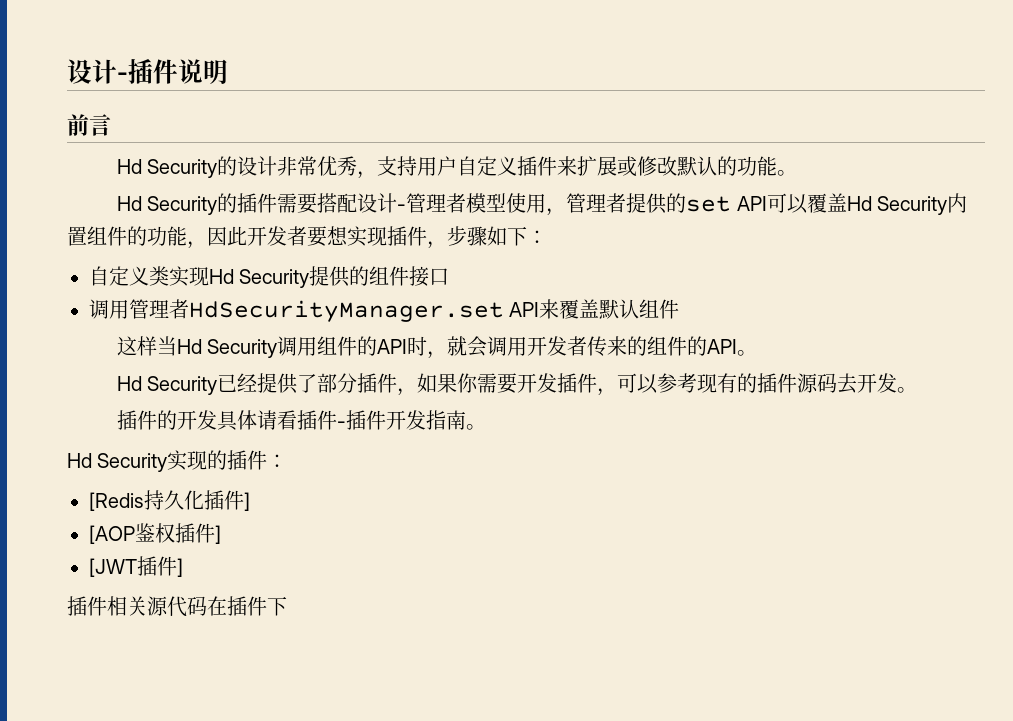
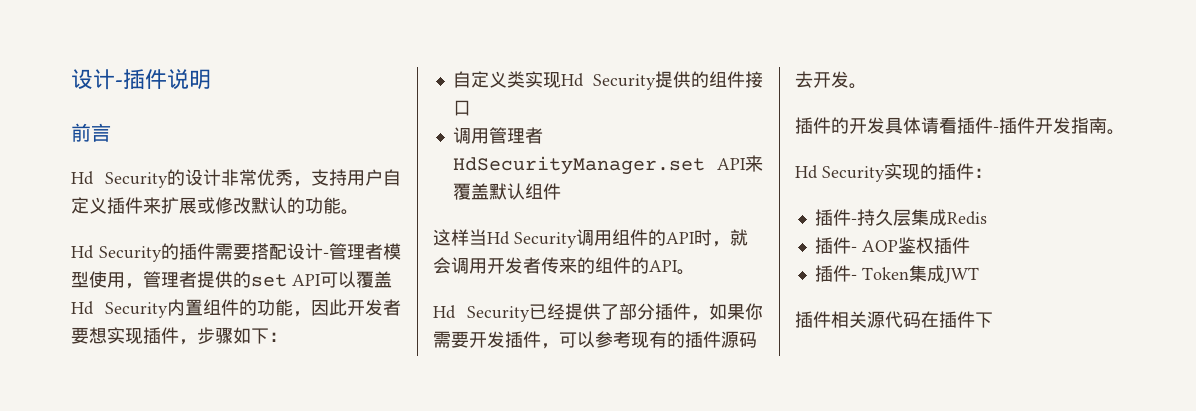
- [Redis持久化插件]
- [AOP鉴权插件]
- [JWT插件]
+ 插件-持久层集成Redis
+ 插件- AOP鉴权插件
+ 插件- Token集成JWT

